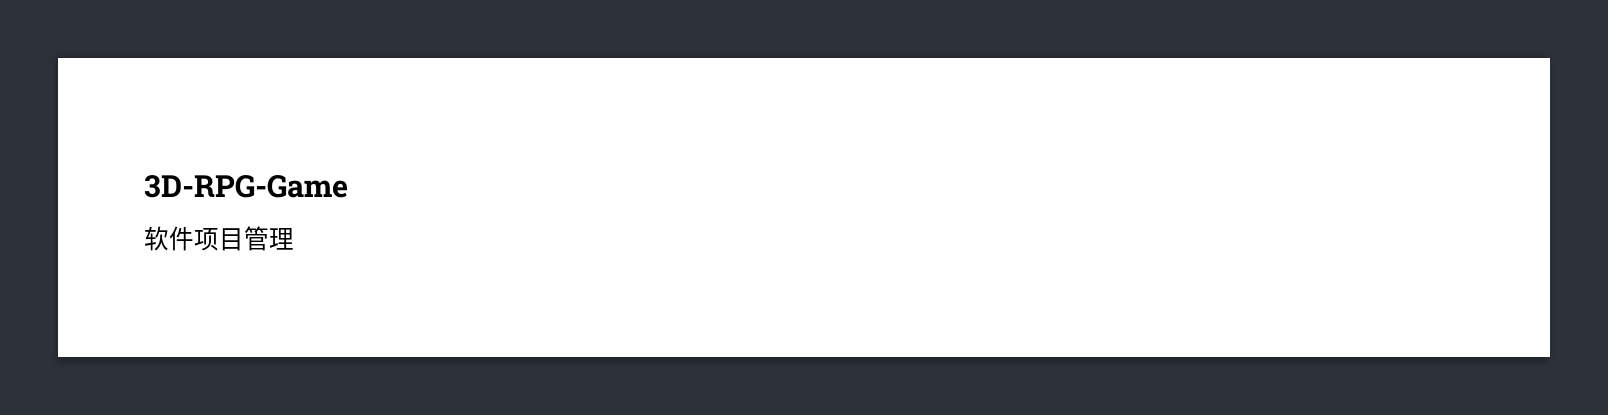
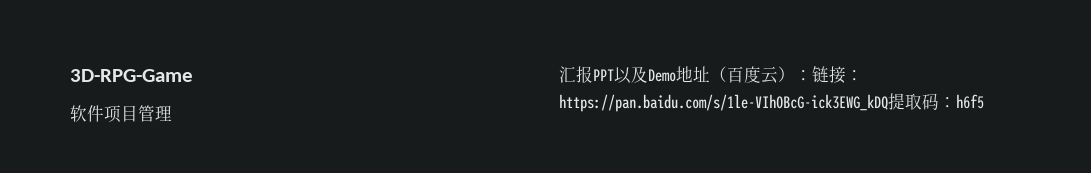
+ 汇报PPT以及Demo地址（百度云）：链接：https://pan.baidu.com/s/1le-VIhOBcG-ick3EWG_kDQ提取码：h6f5

